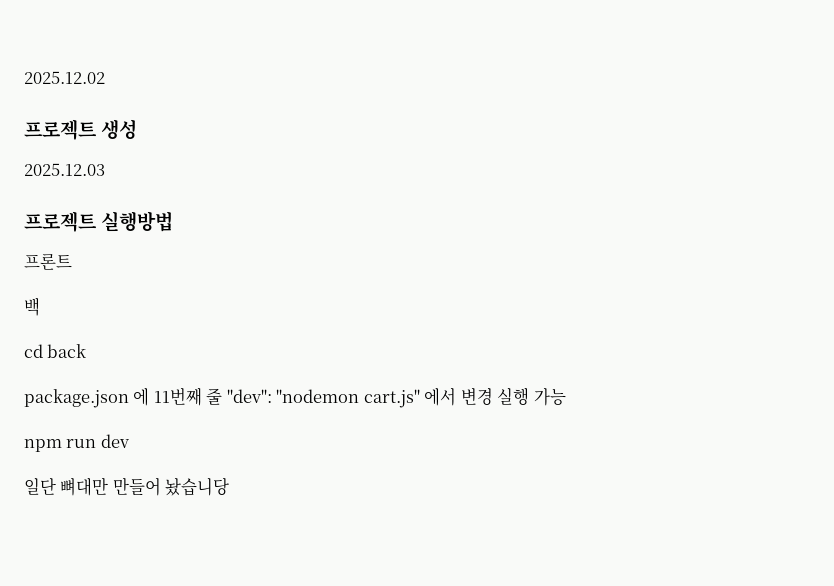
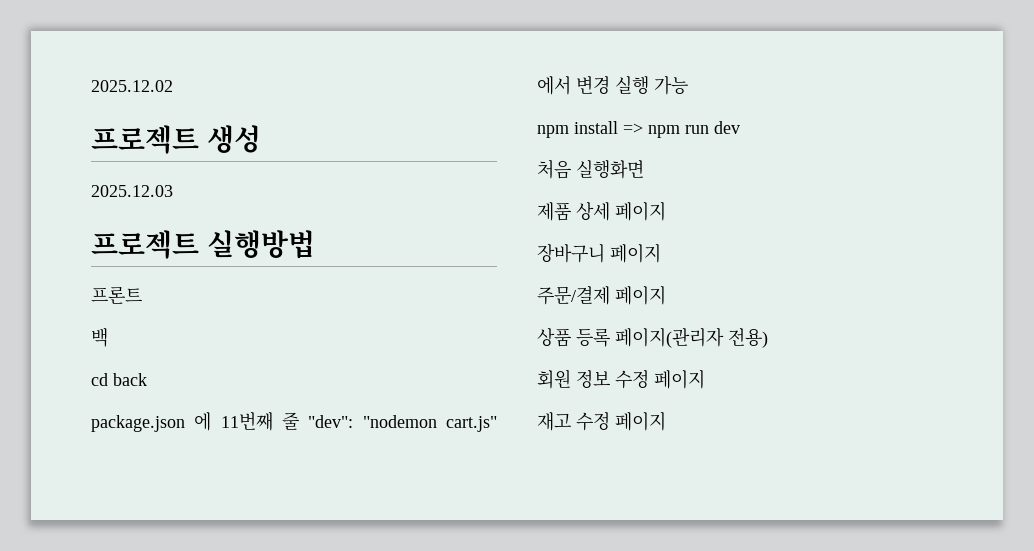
- npm run dev
+ npm install => npm run dev
- 일단 뼈대만 만들어 놨습니당
+ 처음 실행화면
+ 제품 상세 페이지
+ 장바구니 페이지
+ 주문/결제 페이지
+ 상품 등록 페이지(관리자 전용)
+ 회원 정보 수정 페이지
+ 재고 수정 페이지

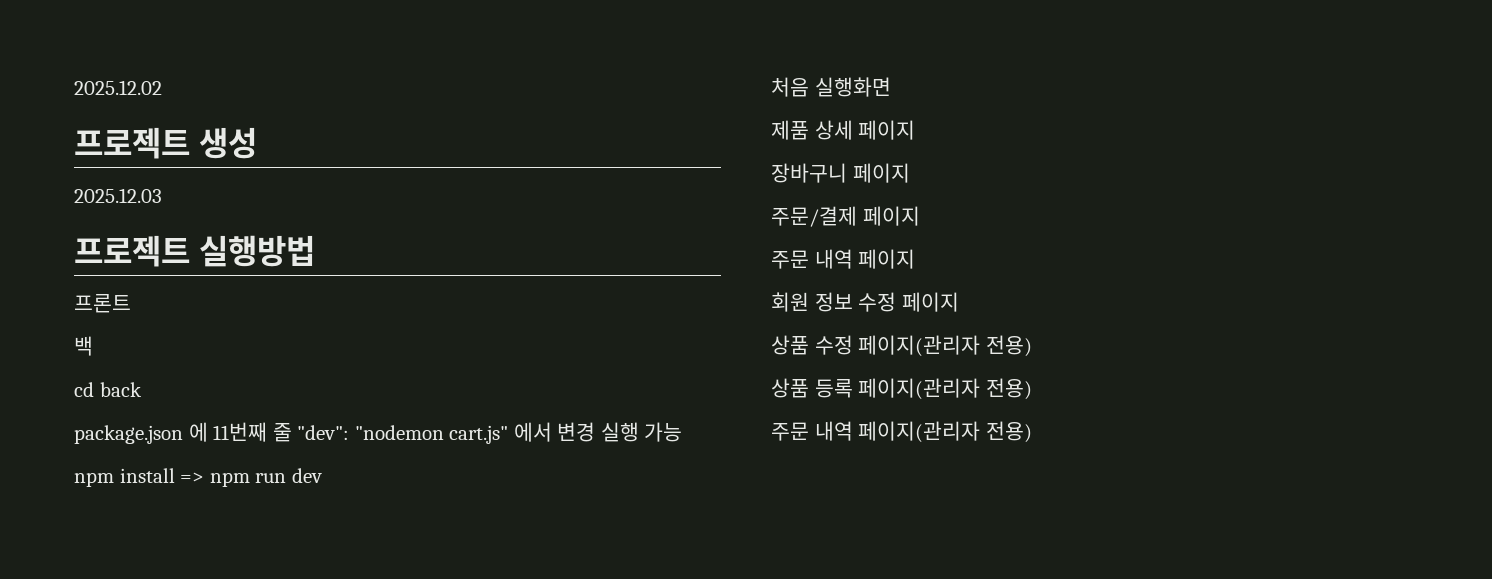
- 상품 등록 페이지(관리자 전용)
+ 주문 내역 페이지
- 재고 수정 페이지
+ 상품 수정 페이지(관리자 전용)
+ 상품 등록 페이지(관리자 전용)
+ 주문 내역 페이지(관리자 전용)

